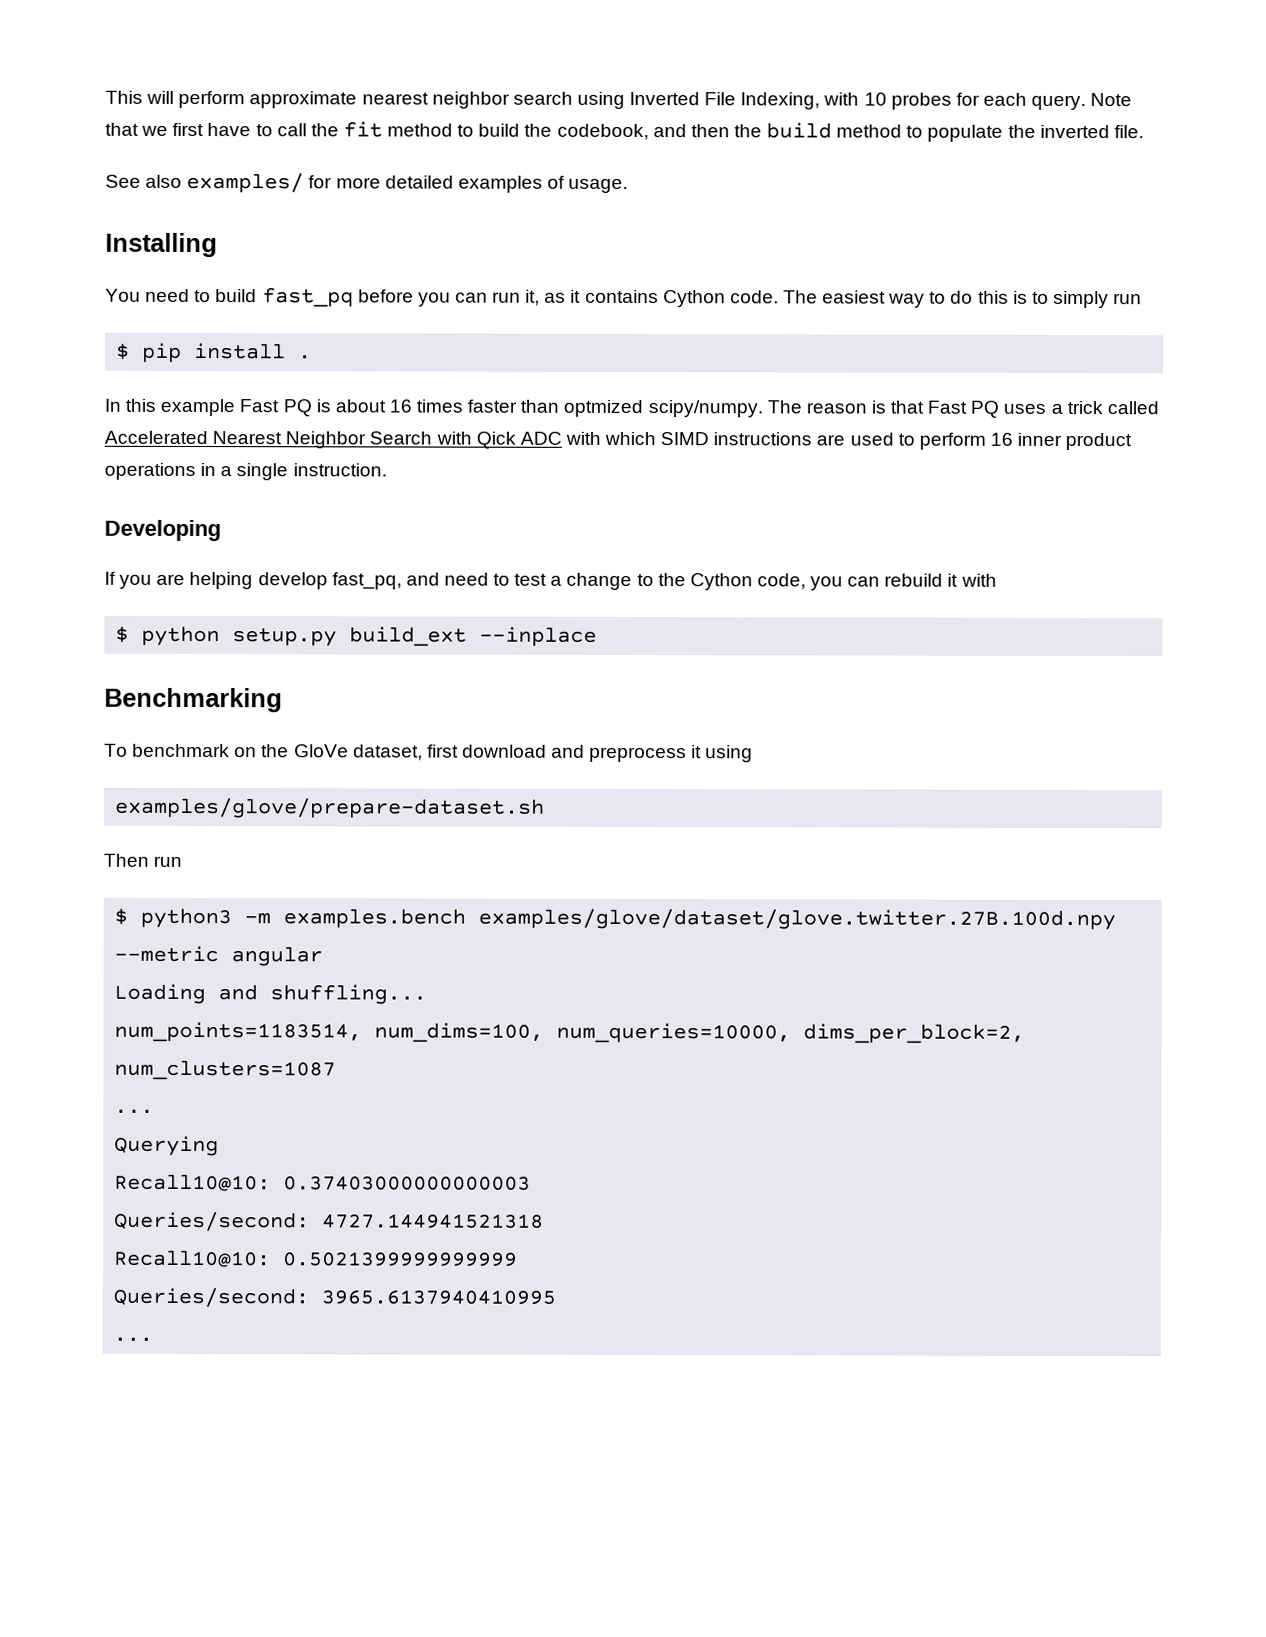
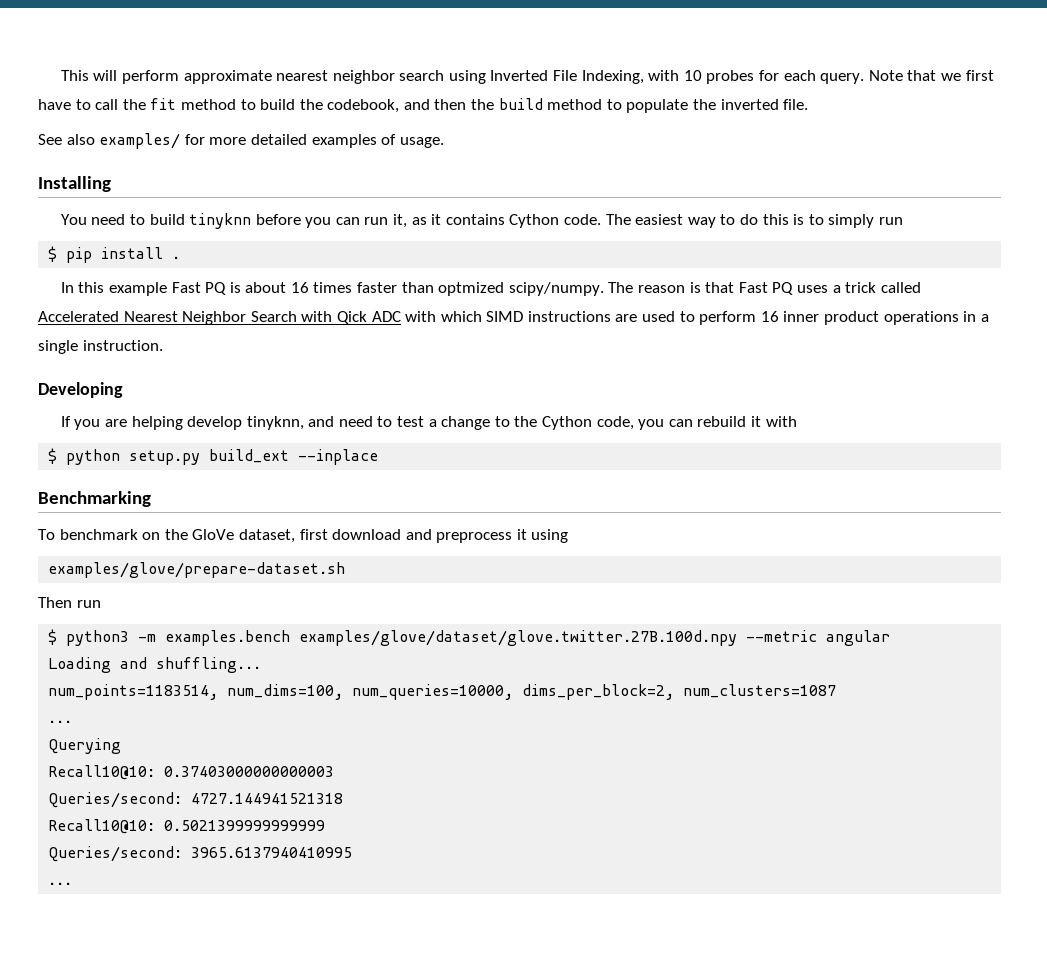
- You need to build fast_pq before you can run it, as it contains Cython code.
+ You need to build tinyknn before you can run it, as it contains Cython code.
- If you are helping develop fast_pq, and need to test a change to the Cython code, you can rebuild it with
+ If you are helping develop tinyknn, and need to test a change to the Cython code, you can rebuild it with

